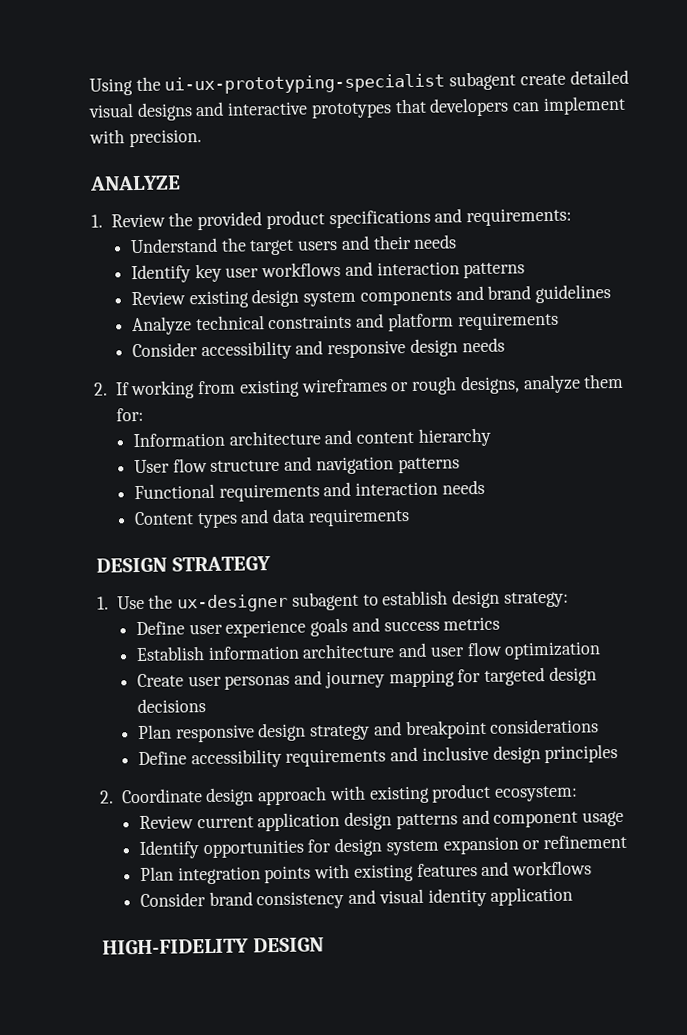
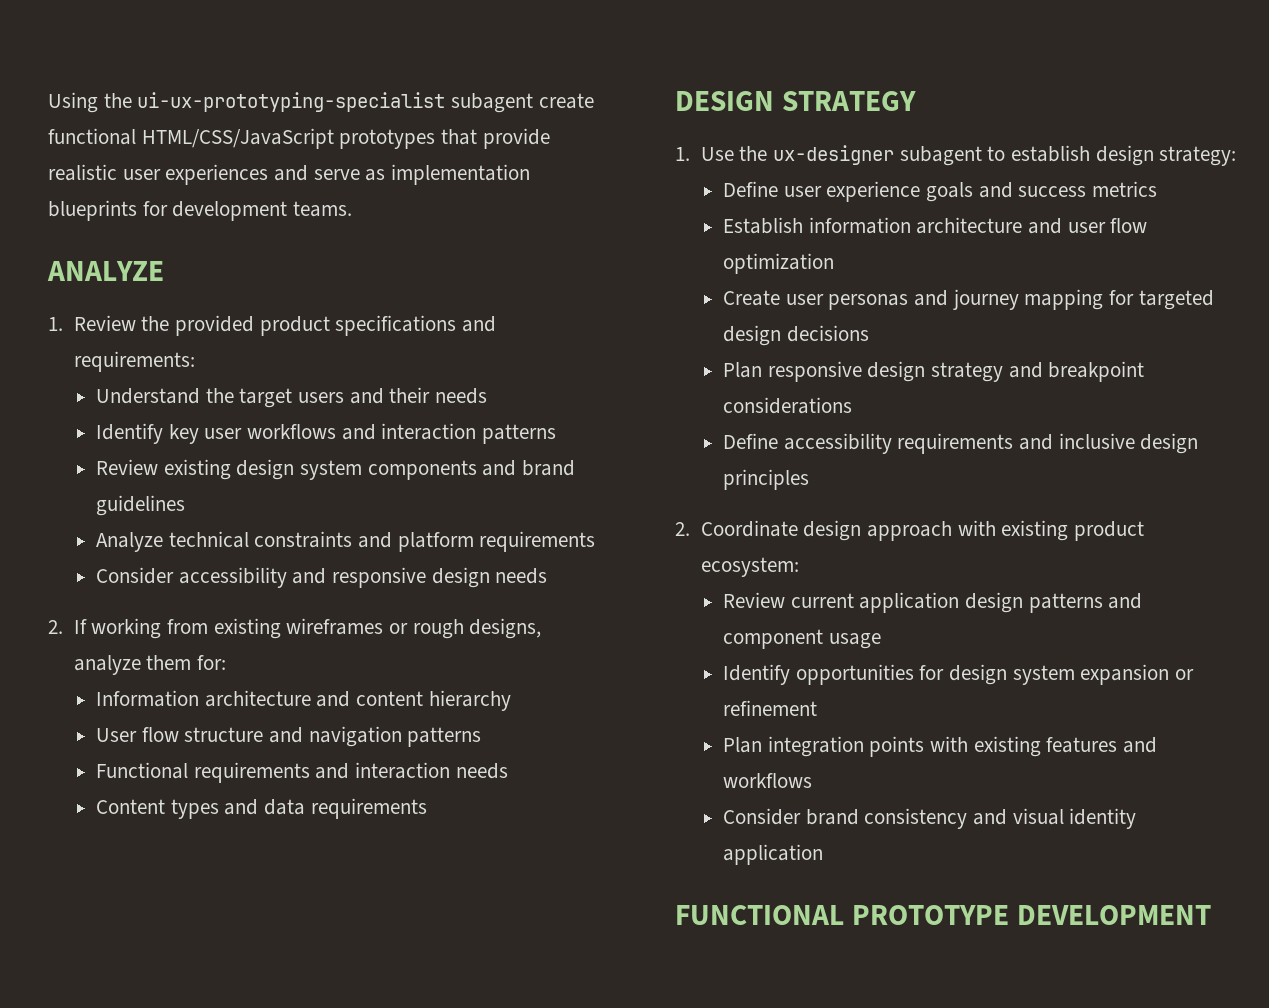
- Using the ui-ux-prototyping-specialist subagent create detailed visual designs and interactive prototypes that developers can implement with precision.
+ Using the ui-ux-prototyping-specialist subagent create functional HTML/CSS/JavaScript prototypes that provide realistic user experiences and serve as implementation blueprints for development teams.
- HIGH-FIDELITY DESIGN
+ FUNCTIONAL PROTOTYPE DEVELOPMENT

